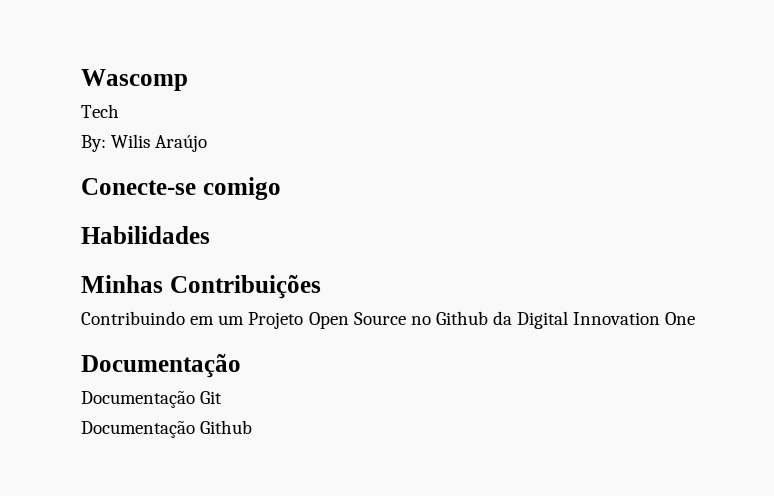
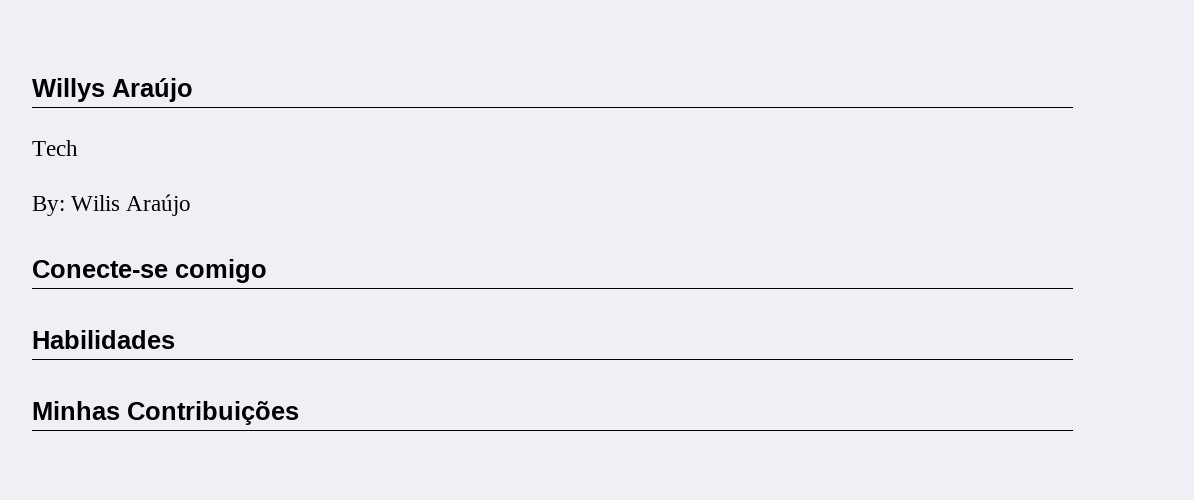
- Wascomp
+ Willys Araújo
- Contribuindo em um Projeto Open Source no Github da Digital Innovation One
- Documentação
- Documentação Git
- Documentação Github

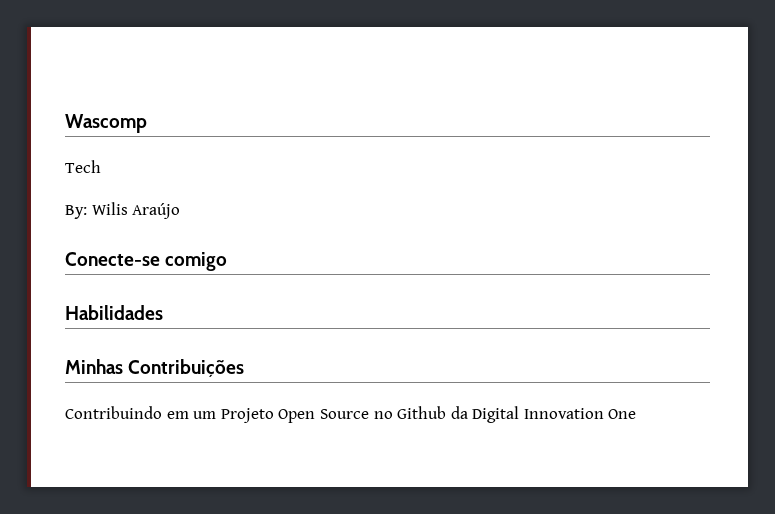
- Willys Araújo
+ Wascomp
+ Contribuindo em um Projeto Open Source no Github da Digital Innovation One

